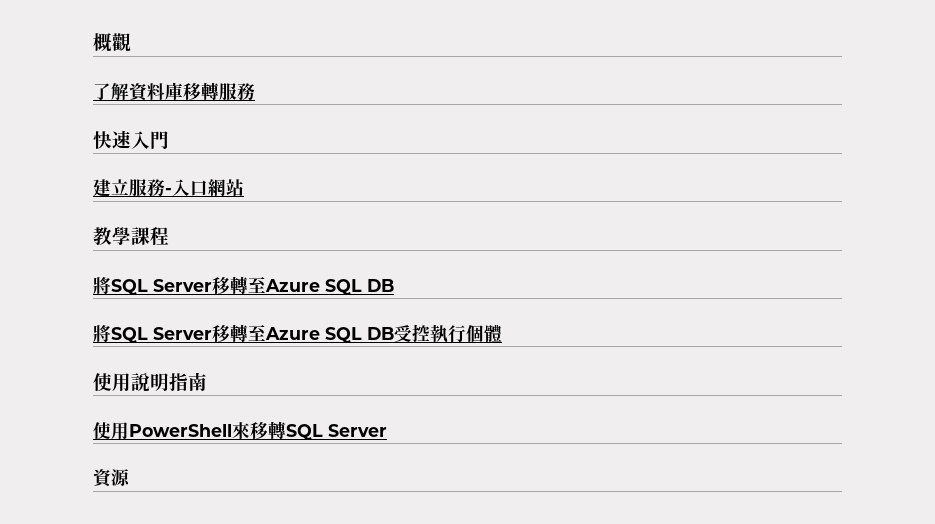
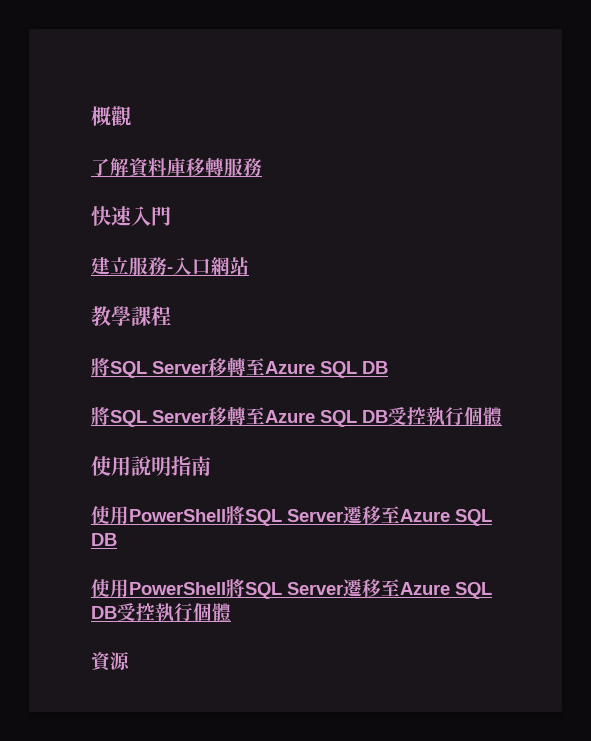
  使用說明指南
- 使用PowerShell來移轉SQL Server
+ 使用PowerShell將SQL Server遷移至Azure SQL DB
+ 使用PowerShell將SQL Server遷移至Azure SQL DB受控執行個體

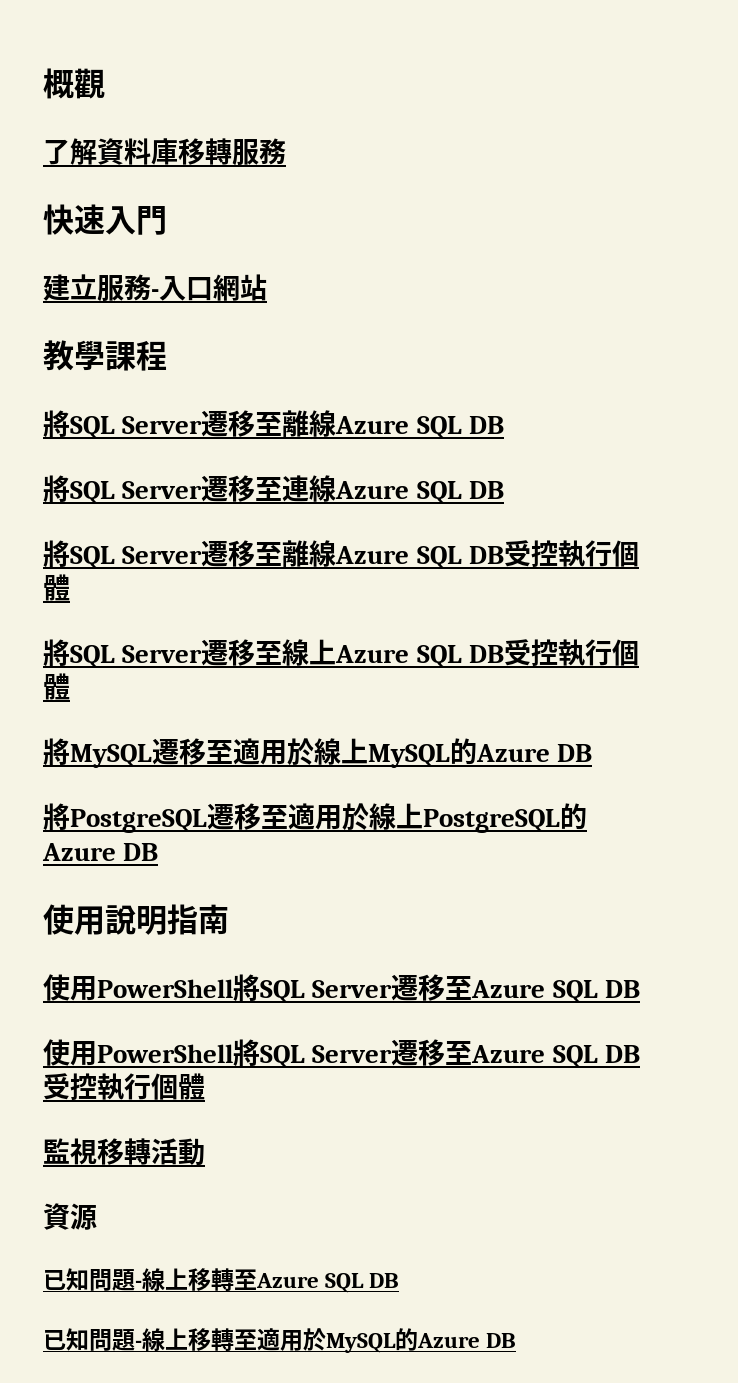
  教學課程
- 將SQL Server移轉至Azure SQL DB
- 將SQL Server移轉至Azure SQL DB受控執行個體
+ 將SQL Server遷移至離線Azure SQL DB
+ 將SQL Server遷移至連線Azure SQL DB
+ 將SQL Server遷移至離線Azure SQL DB受控執行個體
+ 將SQL Server遷移至線上Azure SQL DB受控執行個體
+ 將MySQL遷移至適用於線上MySQL的Azure DB
+ 將PostgreSQL遷移至適用於線上PostgreSQL的Azure DB
+ 監視移轉活動
  資源
+ 已知問題-線上移轉至Azure SQL DB
+ 已知問題-線上移轉至適用於MySQL的Azure DB

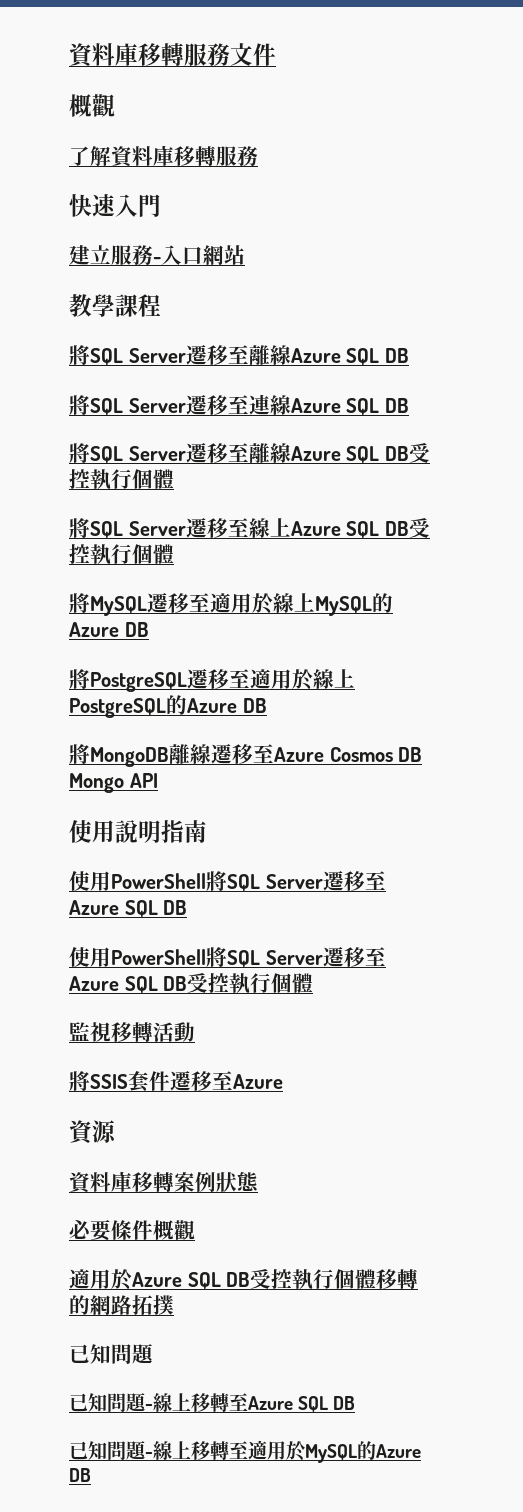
+ 資料庫移轉服務文件
+ 將MongoDB離線遷移至Azure Cosmos DB Mongo API
+ 將SSIS套件遷移至Azure
  資源
+ 資料庫移轉案例狀態
+ 必要條件概觀
+ 適用於Azure SQL DB受控執行個體移轉的網路拓撲
+ 已知問題

